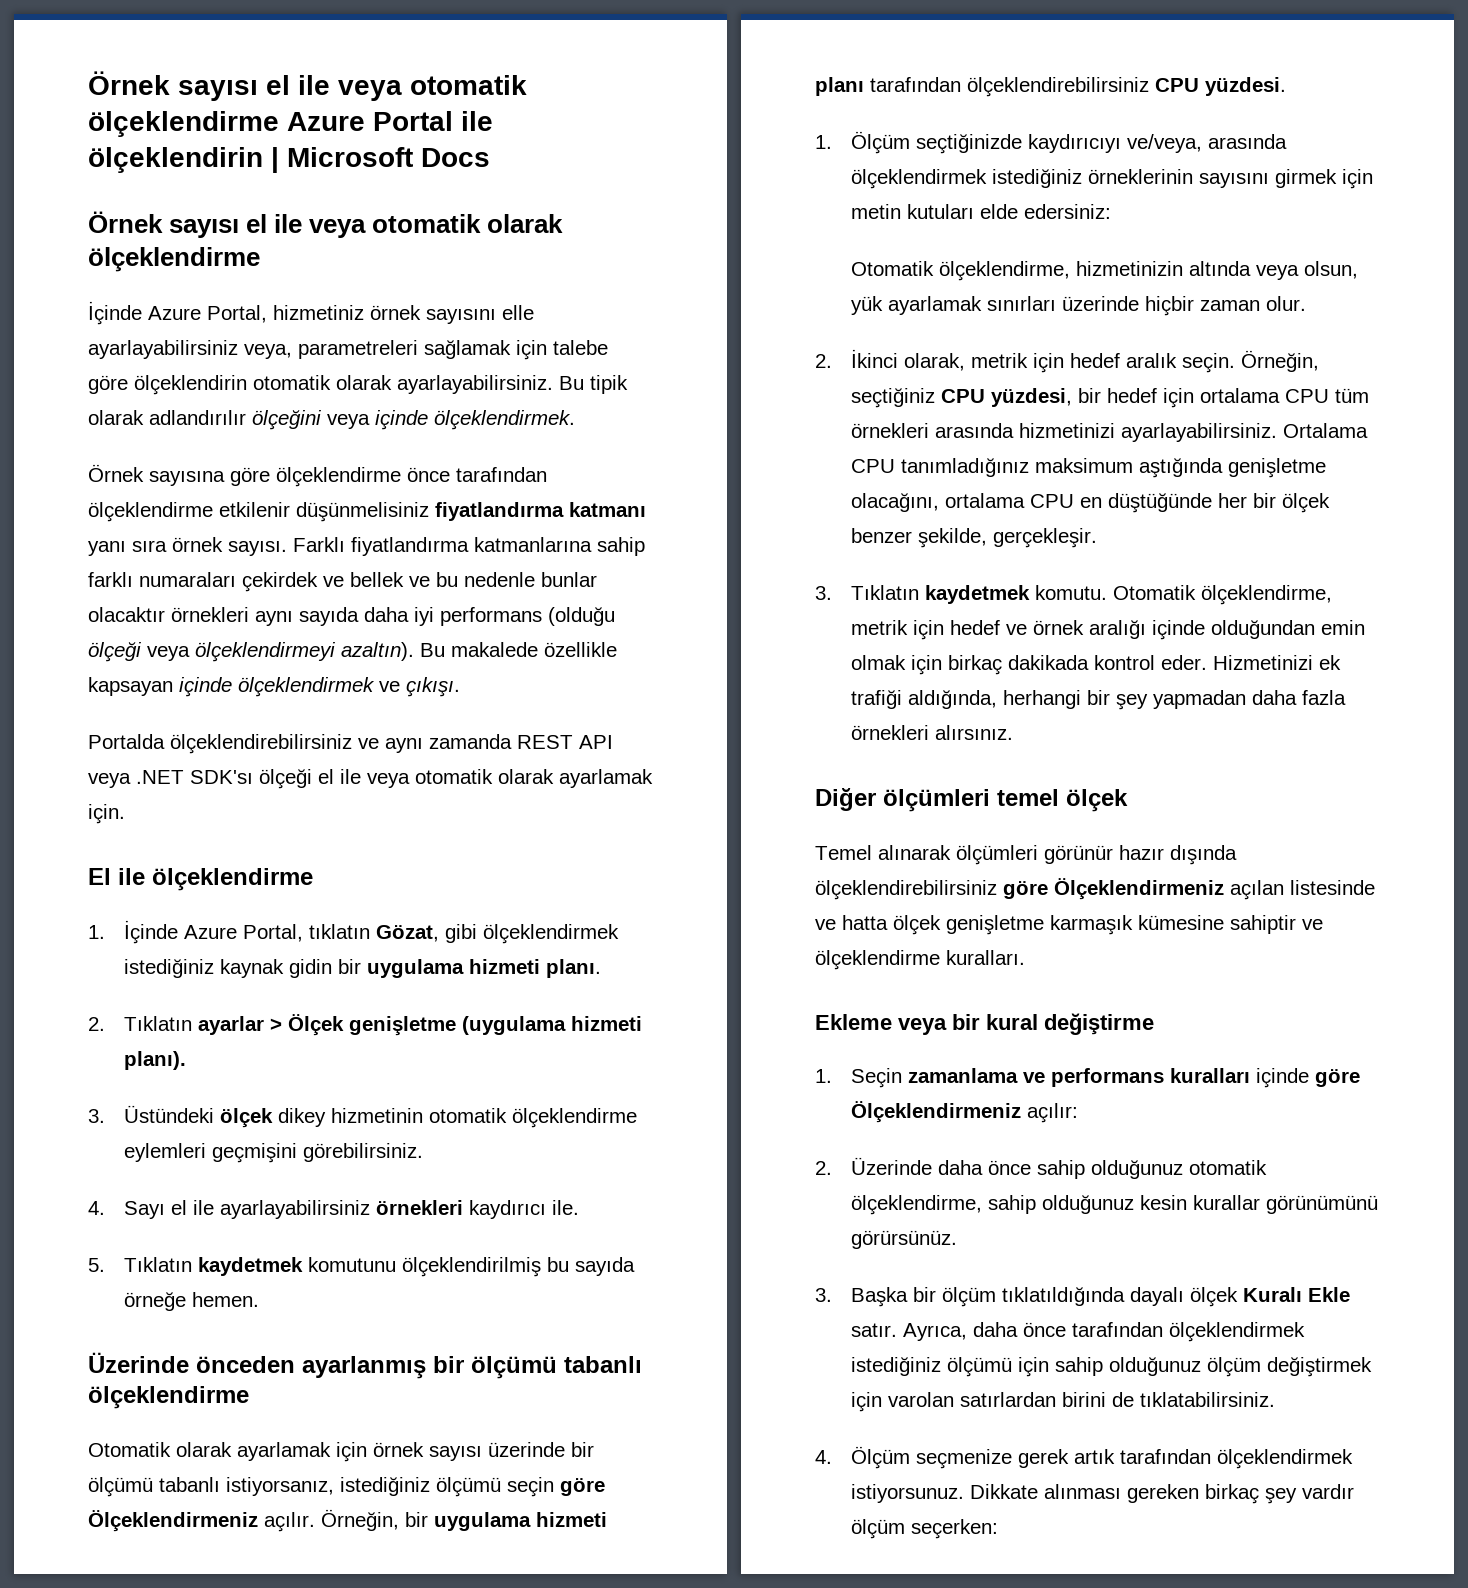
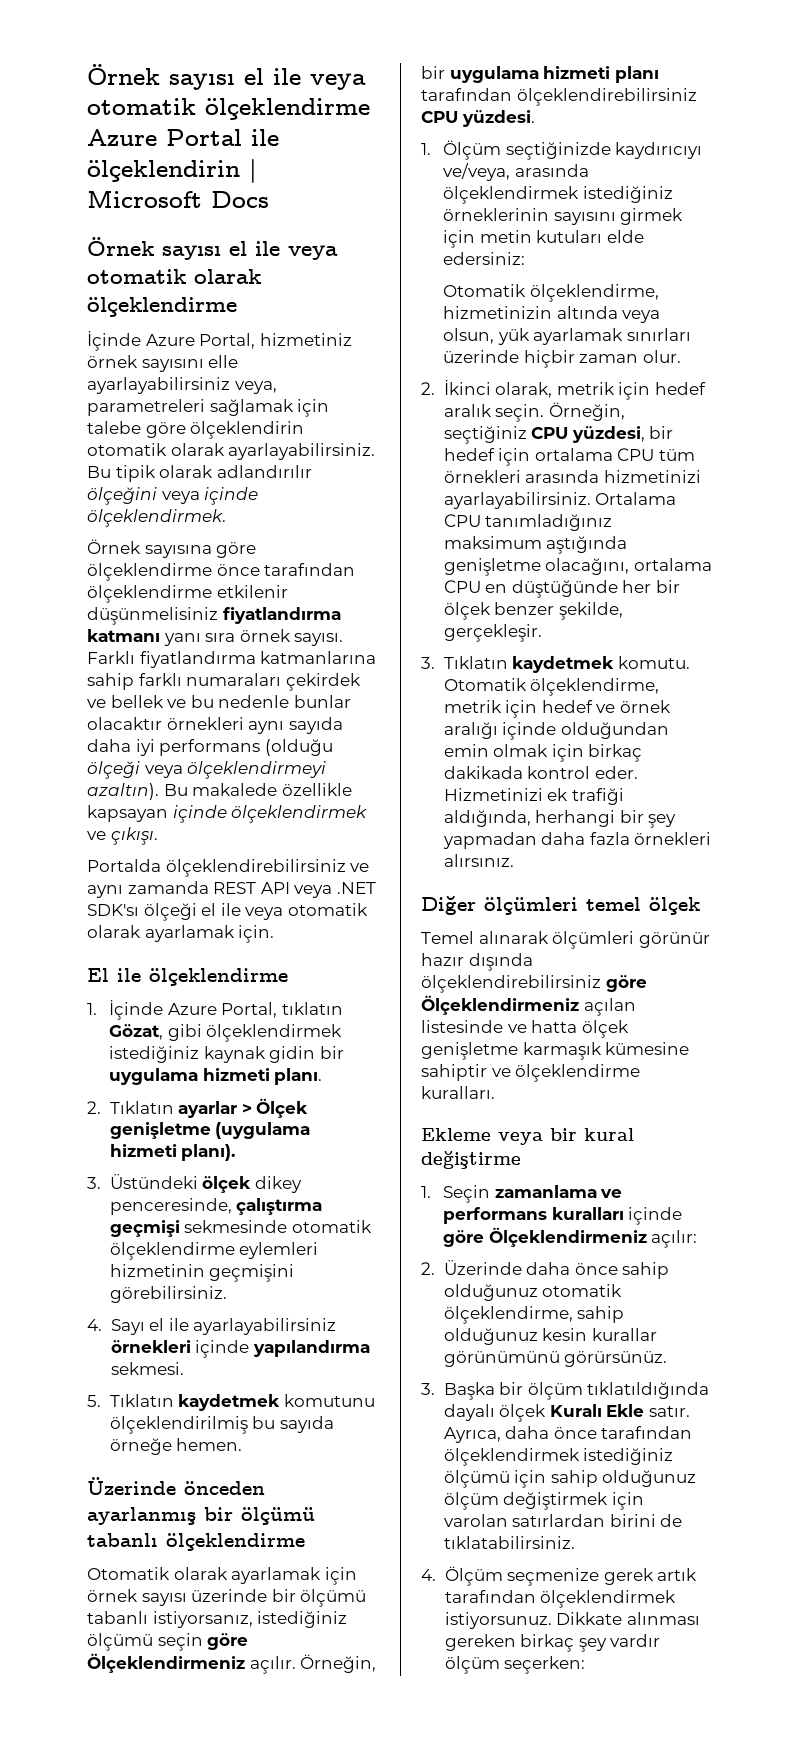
- 3. Üstündeki ölçek dikey hizmetinin otomatik ölçeklendirme eylemleri geçmişini görebilirsiniz.
+ 3. Üstündeki ölçek dikey penceresinde, çalıştırma geçmişi sekmesinde otomatik ölçeklendirme eylemleri hizmetinin geçmişini görebilirsiniz.
- 4. Sayı el ile ayarlayabilirsiniz örnekleri kaydırıcı ile.
+ 4. Sayı el ile ayarlayabilirsiniz örnekleri içinde yapılandırma sekmesi.

